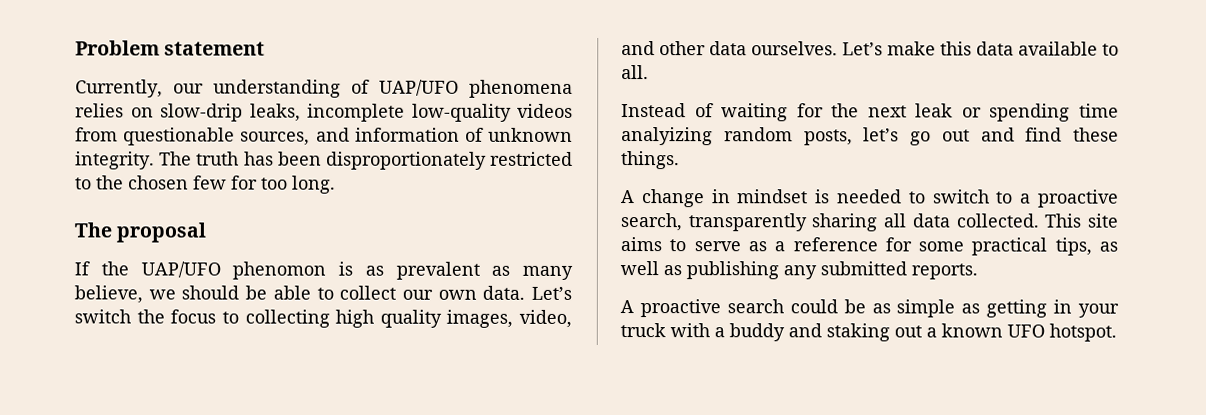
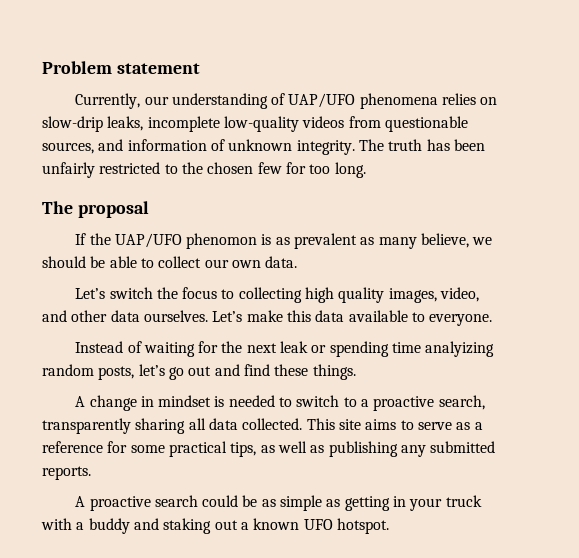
- The truth has been disproportionately restricted to the chosen few for too long.
+ The truth has been unfairly restricted to the chosen few for too long.
- If the UAP/UFO phenomon is as prevalent as many believe, we should be able to collect our own data. Let’s switch the focus to collecting high quality images, video, and other data ourselves.
+ If the UAP/UFO phenomon is as prevalent as many believe, we should be able to collect our own data.
+ Let’s switch the focus to collecting high quality images, video, and other data ourselves.
- Let’s make this data available to all.
+ Let’s make this data available to everyone.

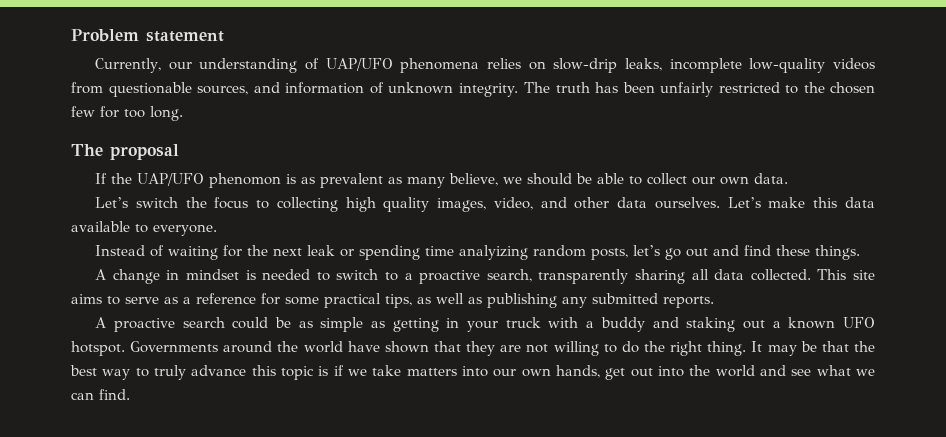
+ Governments around the world have shown that they are not willing to do the right thing. It may be that the best way to truly advance this topic is if we take matters into our own hands, get out into the world and see what we can find.

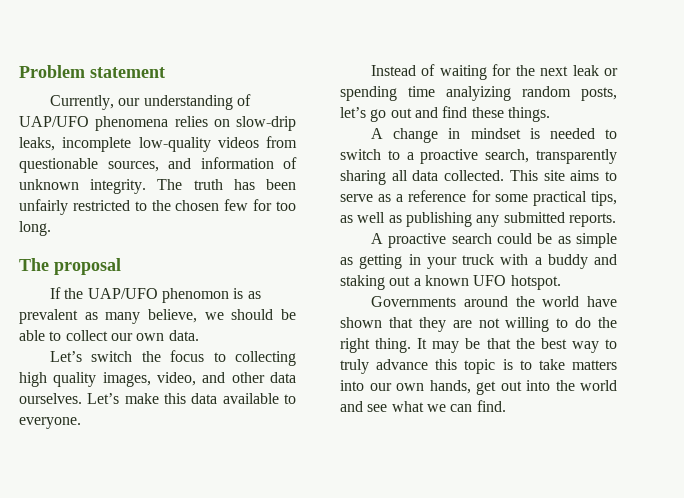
- A proactive search could be as simple as getting in your truck with a buddy and staking out a known UFO hotspot. Governments around the world have shown that they are not willing to do the right thing.
+ A proactive search could be as simple as getting in your truck with a buddy and staking out a known UFO hotspot.
+ Governments around the world have shown that they are not willing to do the right thing.
- It may be that the best way to truly advance this topic is if we take matters into our own hands, get out into the world and see what we can find.
+ It may be that the best way to truly advance this topic is to take matters into our own hands, get out into the world and see what we can find.

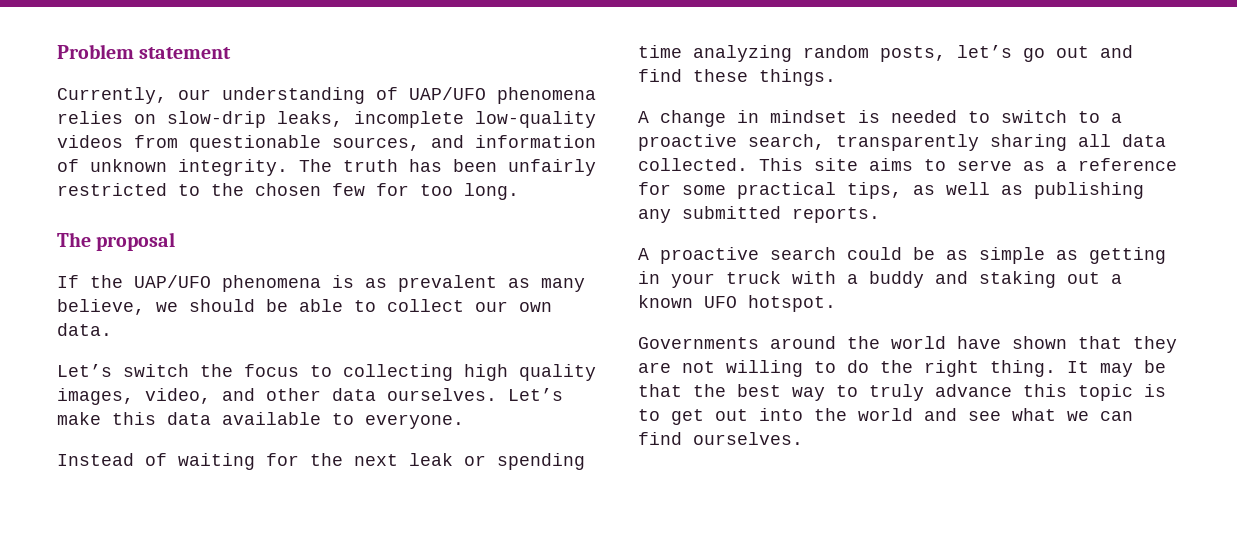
- If the UAP/UFO phenomon is as prevalent as many believe, we should be able to collect our own data.
+ If the UAP/UFO phenomena is as prevalent as many believe, we should be able to collect our own data.
- Instead of waiting for the next leak or spending time analyizing random posts, let’s go out and find these things.
+ Instead of waiting for the next leak or spending time analyzing random posts, let’s go out and find these things.
- It may be that the best way to truly advance this topic is to take matters into our own hands, get out into the world and see what we can find.
+ It may be that the best way to truly advance this topic is to get out into the world and see what we can find ourselves.

